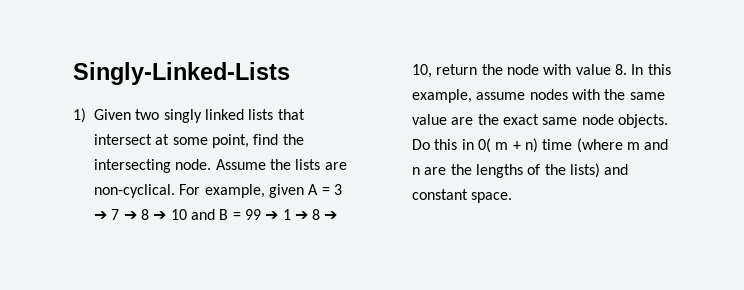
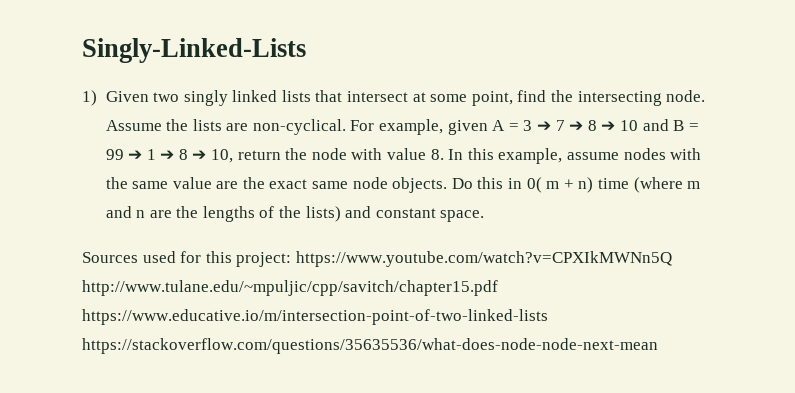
+ Sources used for this project: https://www.youtube.com/watch?v=CPXIkMWNn5Q http://www.tulane.edu/~mpuljic/cpp/savitch/chapter15.pdf https://www.educative.io/m/intersection-point-of-two-linked-lists https://stackoverflow.com/questions/35635536/what-does-node-node-next-mean

